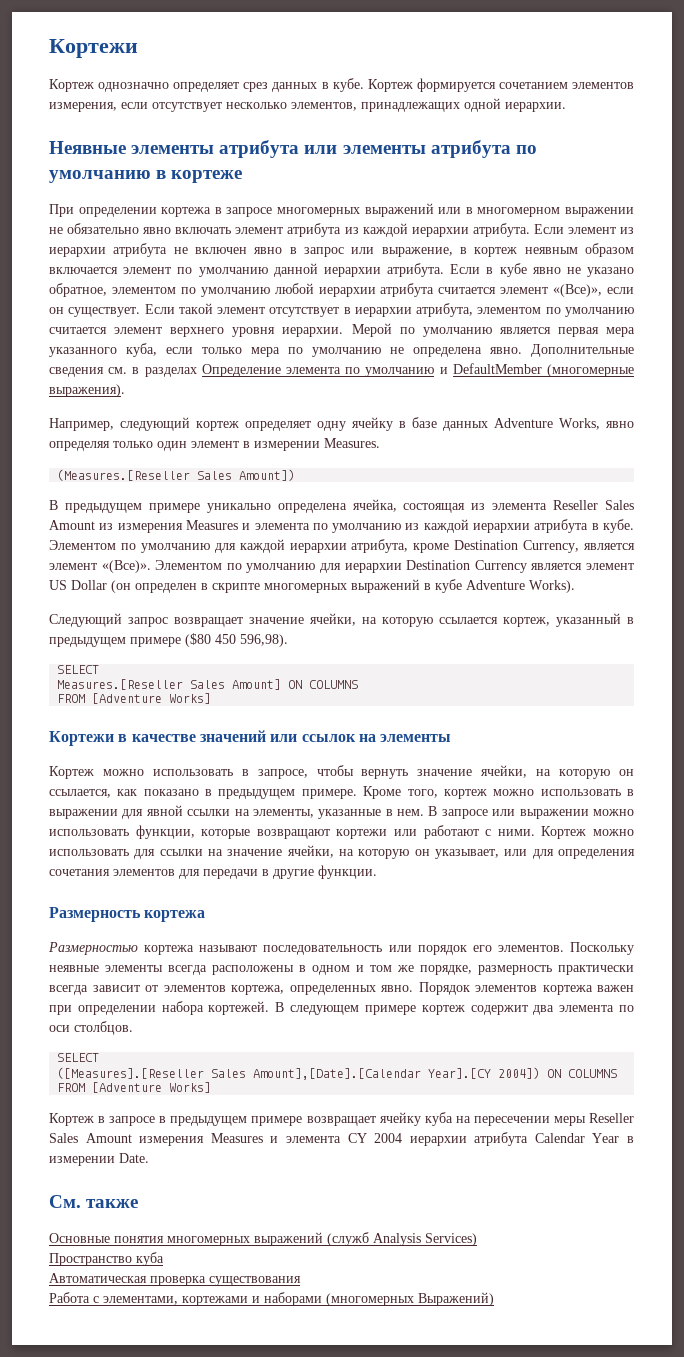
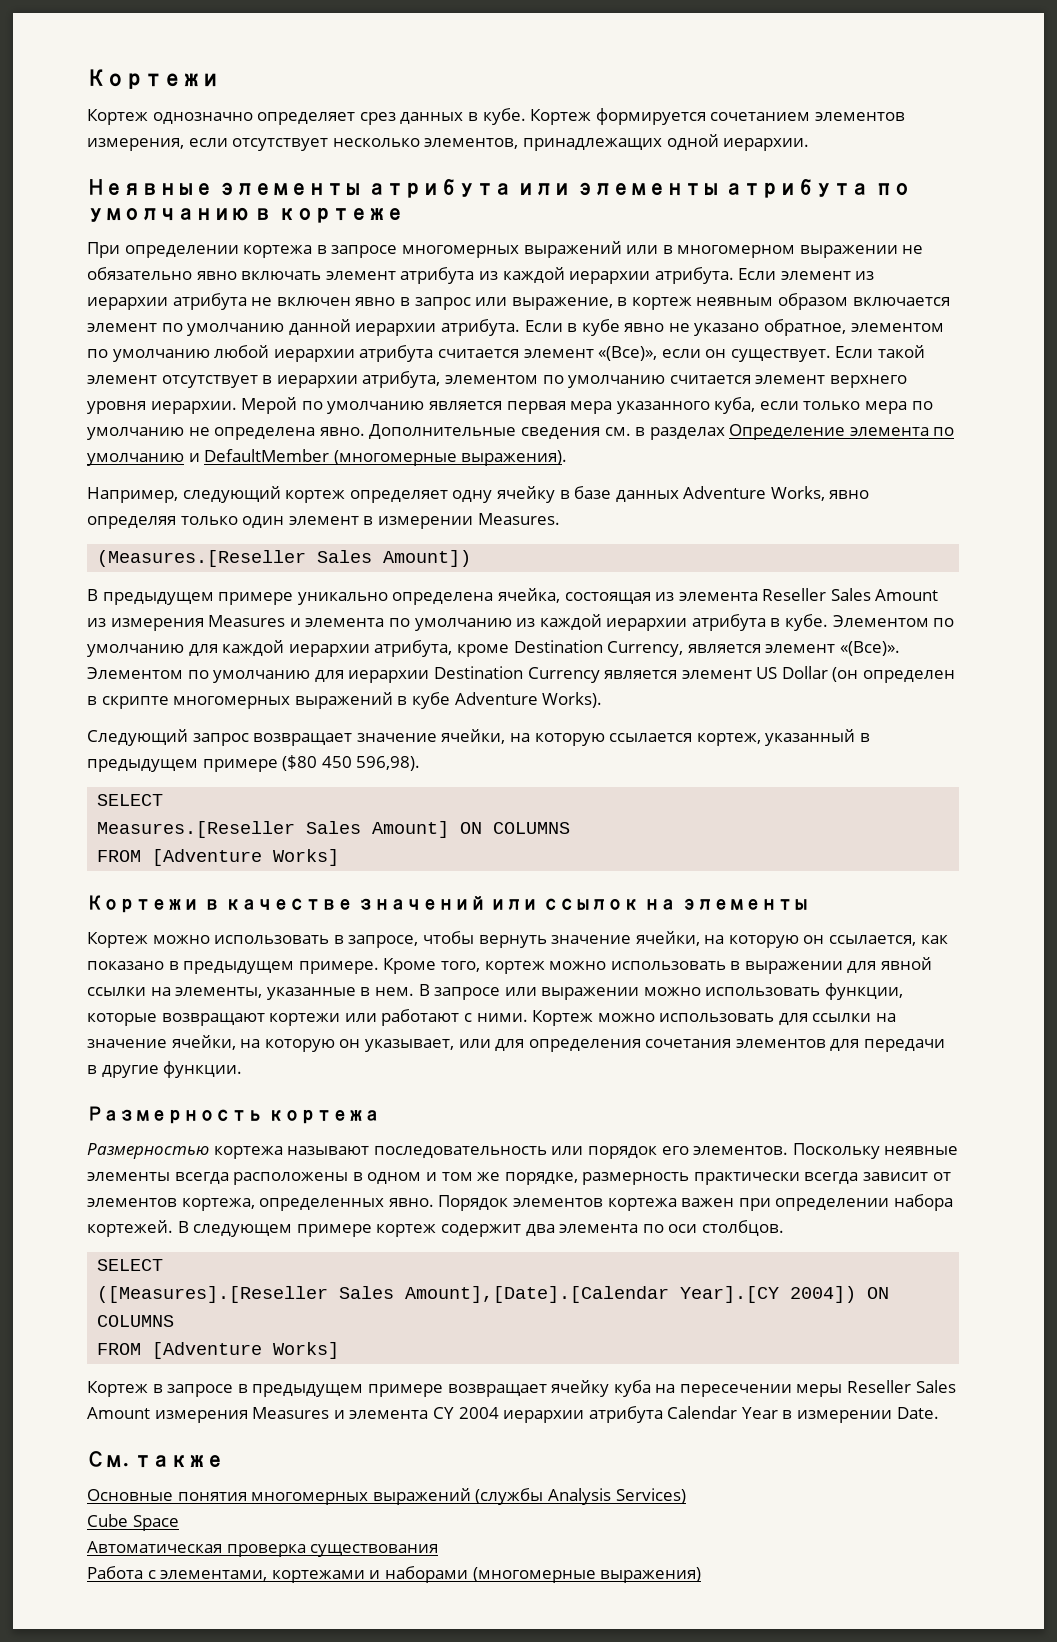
- Основные понятия многомерных выражений (служб Analysis Services)
+ Основные понятия многомерных выражений (службы Analysis Services)
- Пространство куба
+ Cube Space
- Работа с элементами, кортежами и наборами (многомерных Выражений)
+ Работа с элементами, кортежами и наборами (многомерные выражения)

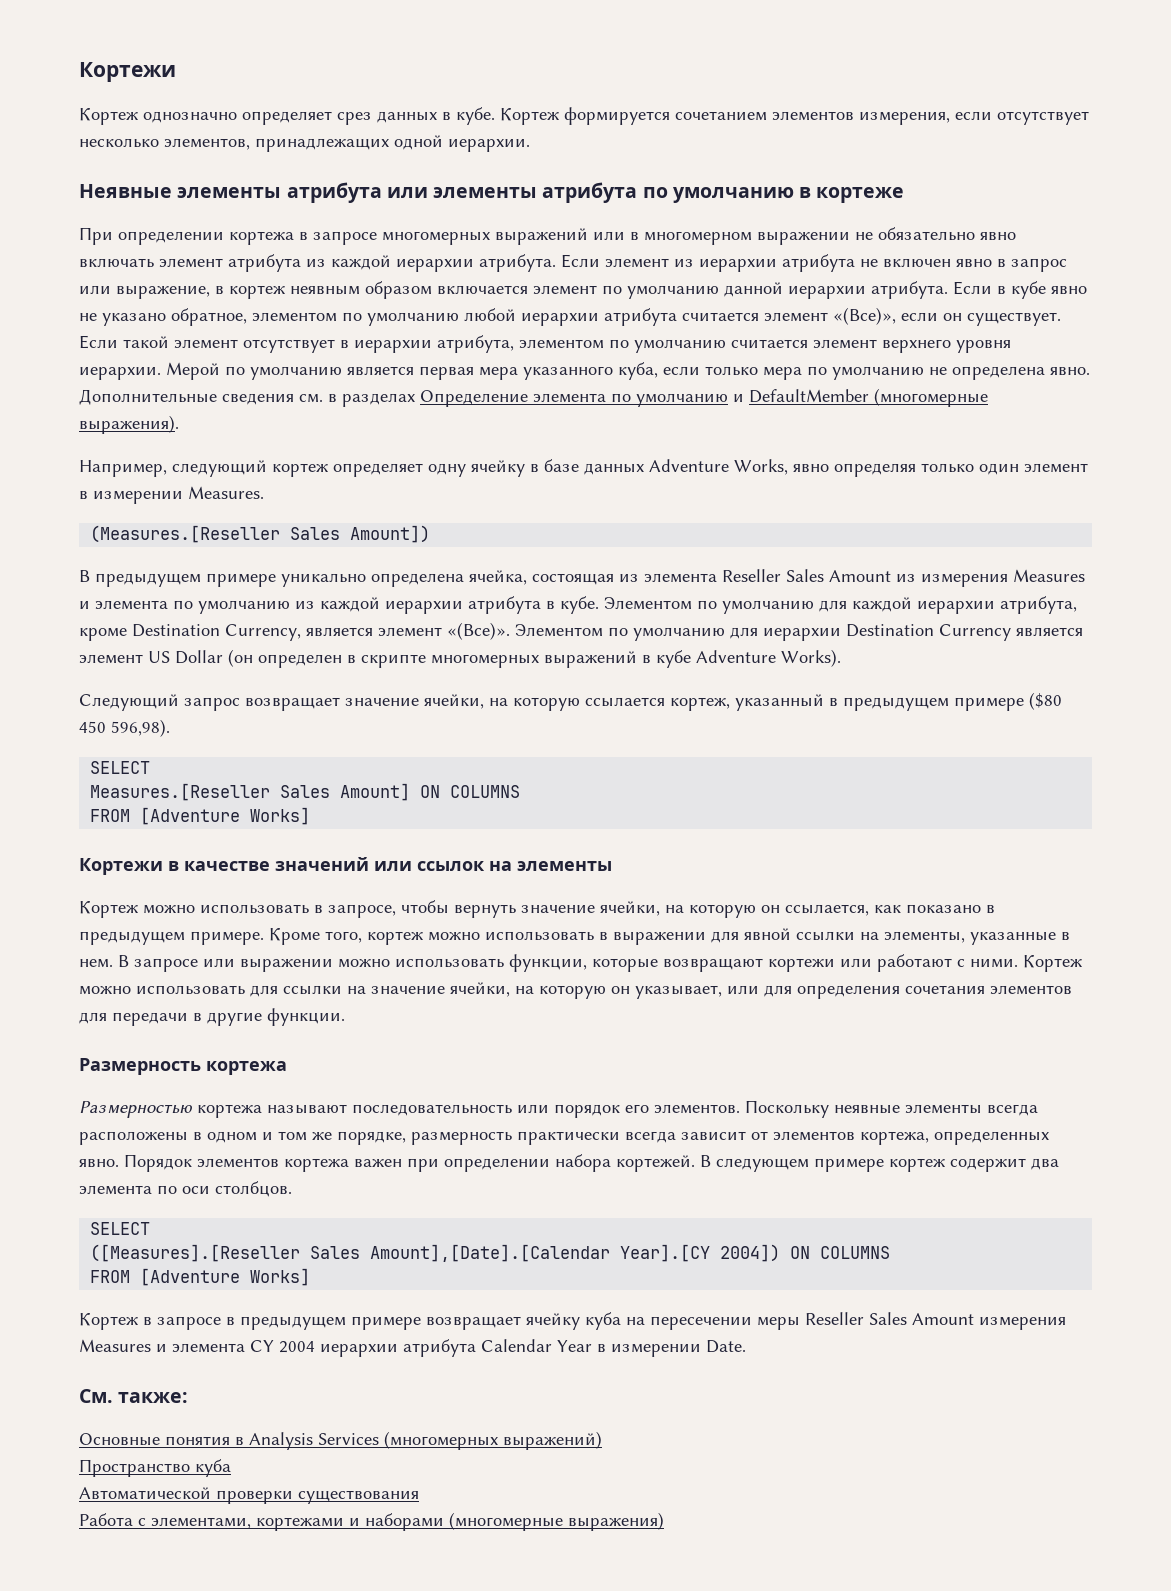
- См. также
+ См. также:
- Основные понятия многомерных выражений (службы Analysis Services)
- Cube Space
- Автоматическая проверка существования
+ Основные понятия в Analysis Services (многомерных выражений)
+ Пространство куба
+ Автоматической проверки существования

